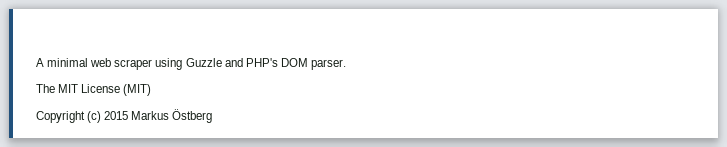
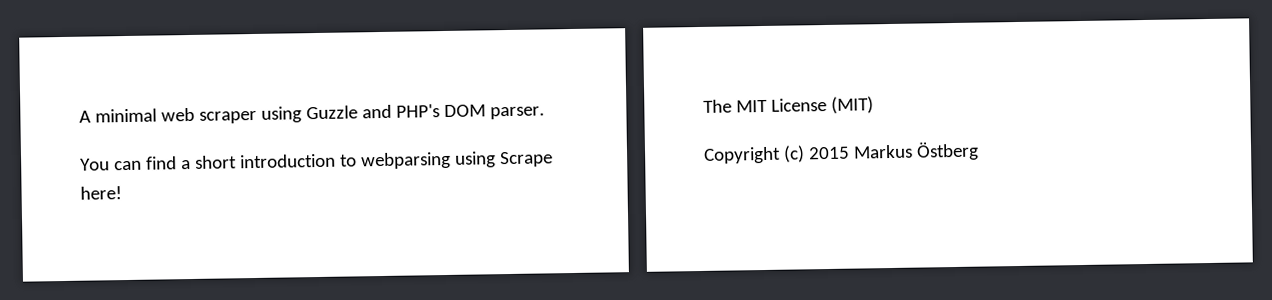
+ You can find a short introduction to webparsing using Scrape here!

